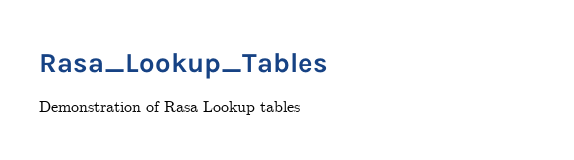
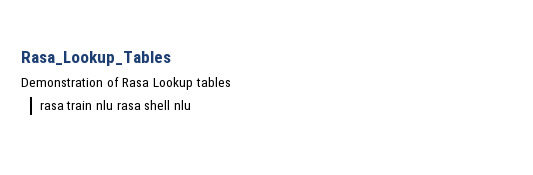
+ rasa train nlu rasa shell nlu

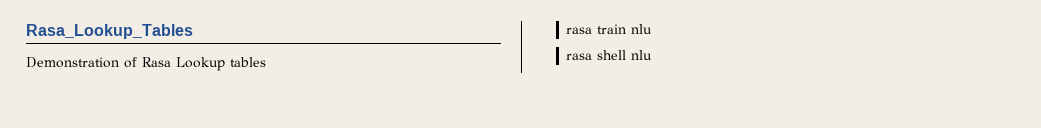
- rasa train nlu rasa shell nlu
+ rasa train nlu
+ rasa shell nlu

